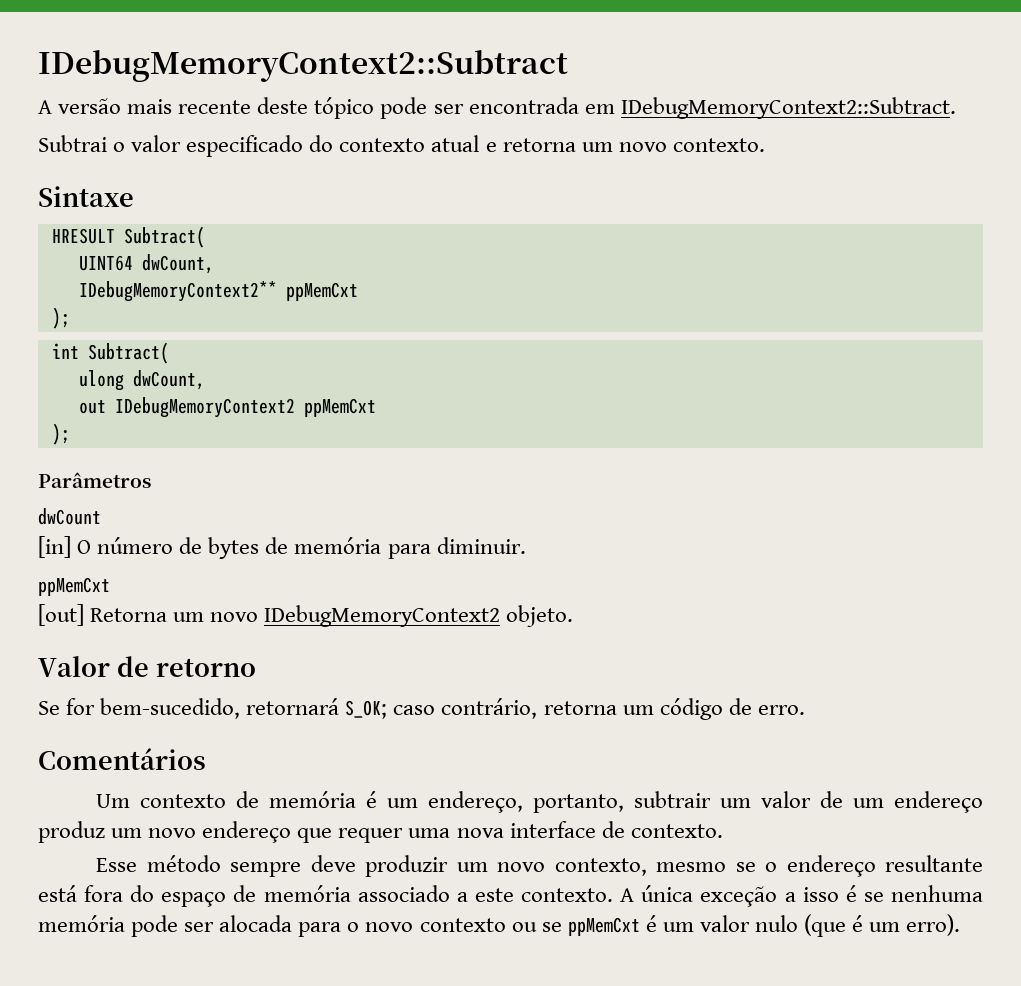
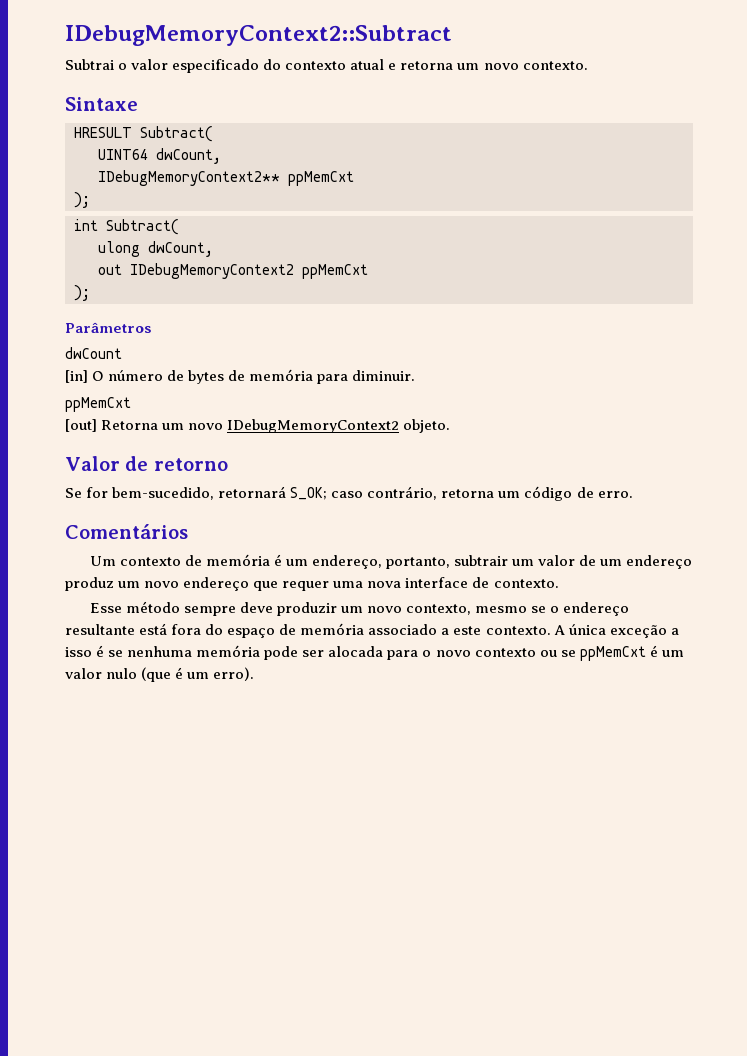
- A versão mais recente deste tópico pode ser encontrada em IDebugMemoryContext2::Subtract.

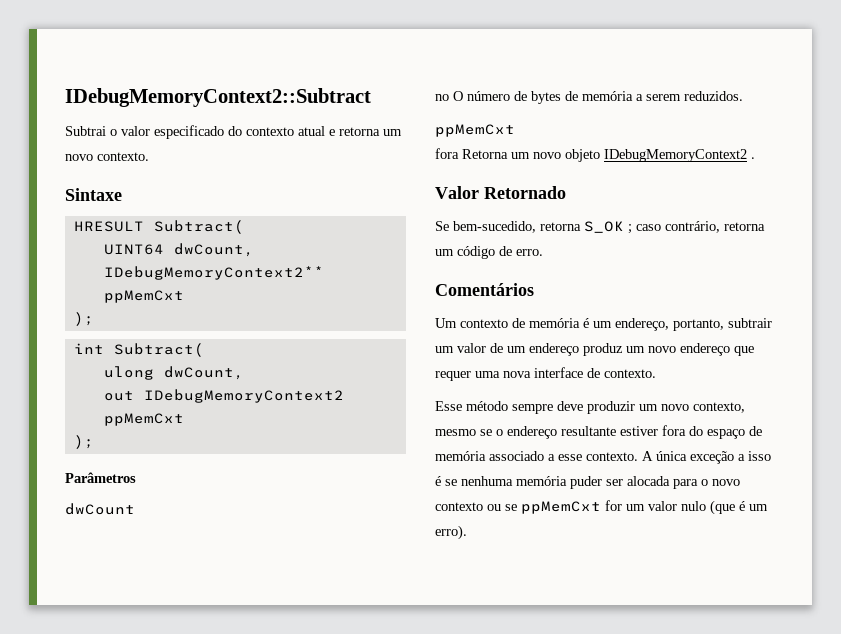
- [in] O número de bytes de memória para diminuir.
+ no O número de bytes de memória a serem reduzidos.
  ppMemCxt
- [out] Retorna um novo IDebugMemoryContext2 objeto.
+ fora Retorna um novo objeto IDebugMemoryContext2 .
- Valor de retorno
+ Valor Retornado
- Se for bem-sucedido, retornará S_OK; caso contrário, retorna um código de erro.
+ Se bem-sucedido, retorna S_OK ; caso contrário, retorna um código de erro.
- Esse método sempre deve produzir um novo contexto, mesmo se o endereço resultante está fora do espaço de memória associado a este contexto.
+ Esse método sempre deve produzir um novo contexto, mesmo se o endereço resultante estiver fora do espaço de memória associado a esse contexto.
- A única exceção a isso é se nenhuma memória pode ser alocada para o novo contexto ou se ppMemCxt é um valor nulo (que é um erro).
+ A única exceção a isso é se nenhuma memória puder ser alocada para o novo contexto ou se ppMemCxt for um valor nulo (que é um erro).

